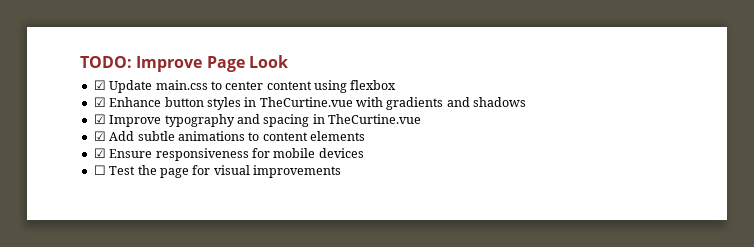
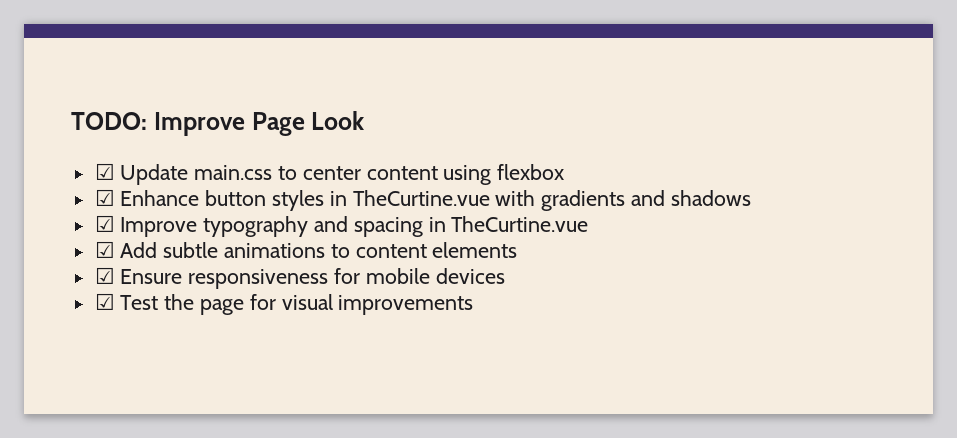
- ☐ Test the page for visual improvements
+ ☑ Test the page for visual improvements

